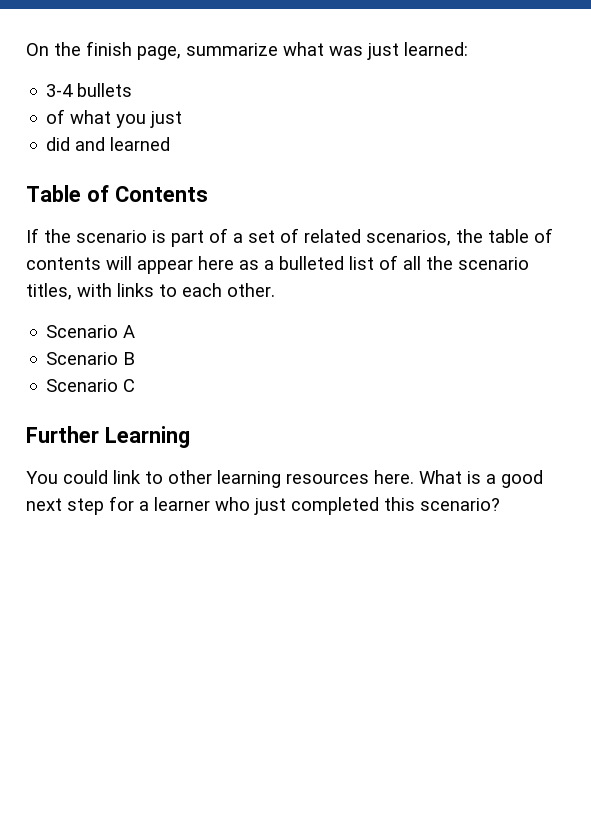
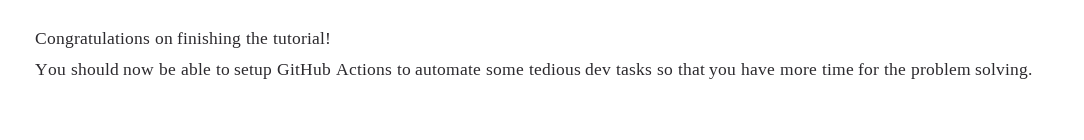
- On the finish page, summarize what was just learned:
- 3-4 bullets
- of what you just
- did and learned
- Table of Contents
- If the scenario is part of a set of related scenarios, the table of contents will appear here as a bulleted list of all the scenario titles, with links to each other.
- Scenario A
- Scenario B
- Scenario C
- Further Learning
- You could link to other learning resources here. What is a good next step for a learner who just completed this scenario?
+ Congratulations on finishing the tutorial!
+ You should now be able to setup GitHub Actions to automate some tedious dev tasks so that you have more time for the problem solving.

